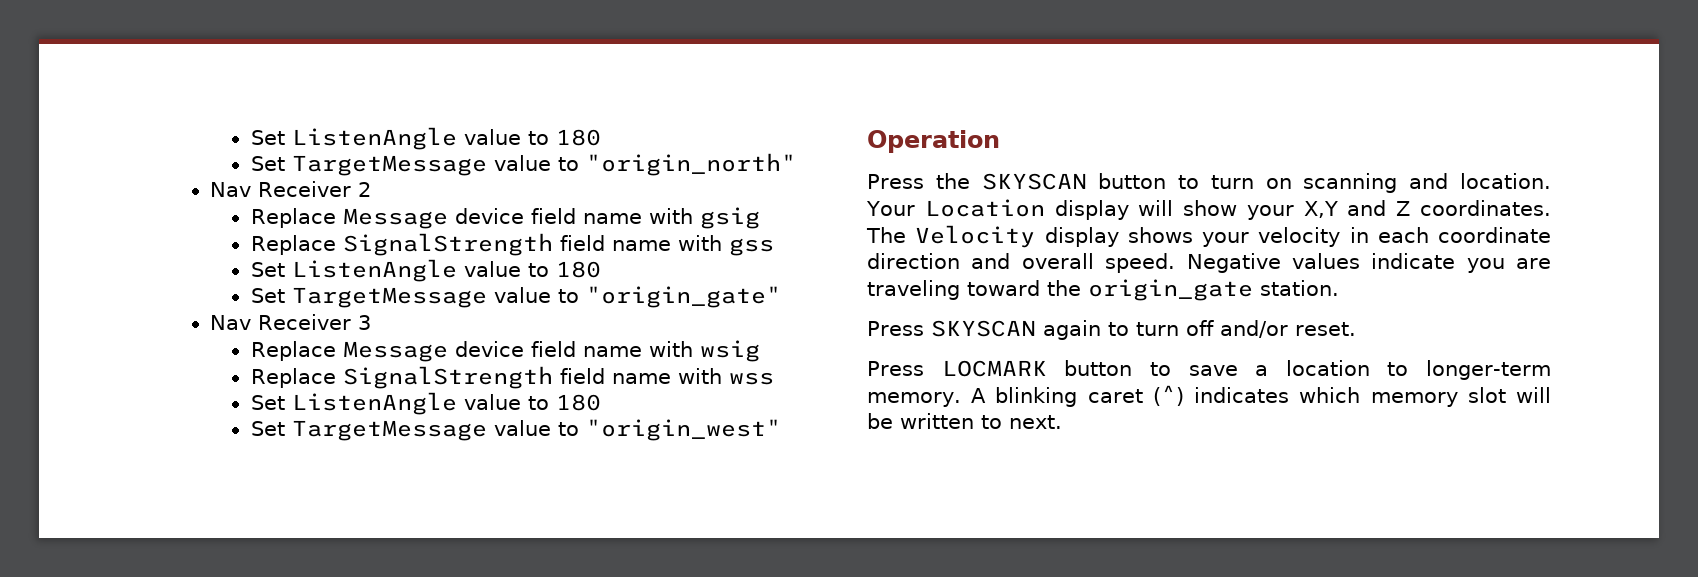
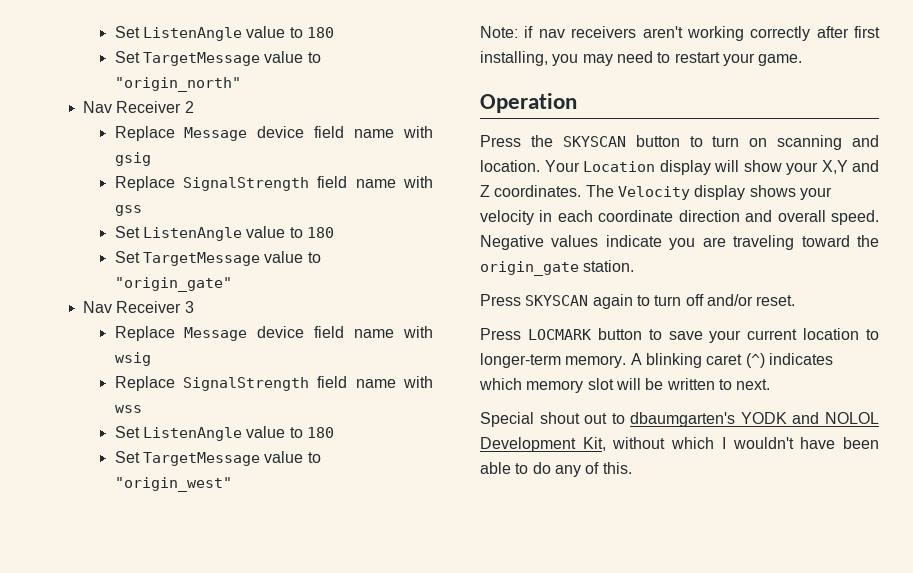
+ Note: if nav receivers aren't working correctly after first installing, you may need to restart your game.
- Press LOCMARK button to save a location to longer-term memory.
+ Press LOCMARK button to save your current location to longer-term memory.
+ Special shout out to dbaumgarten's YODK and NOLOL Development Kit, without which I wouldn't have been able to do any of this.

